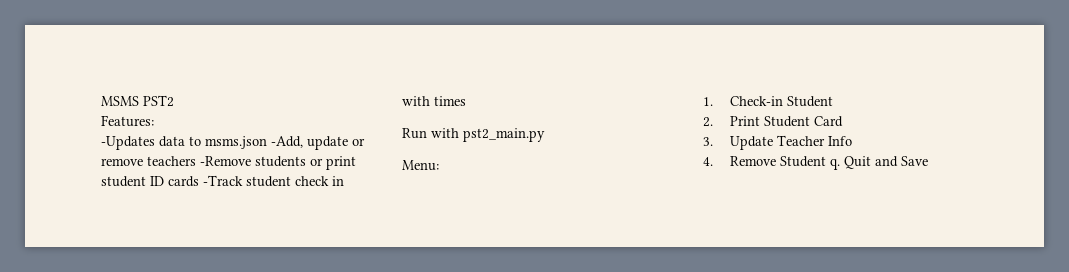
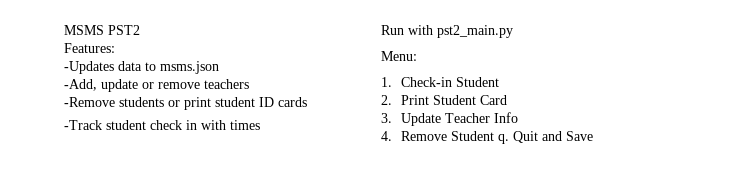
- -Updates data to msms.json -Add, update or remove teachers -Remove students or print student ID cards -Track student check in with times
+ -Updates data to msms.json
+ -Add, update or remove teachers
+ -Remove students or print student ID cards
+ -Track student check in with times

